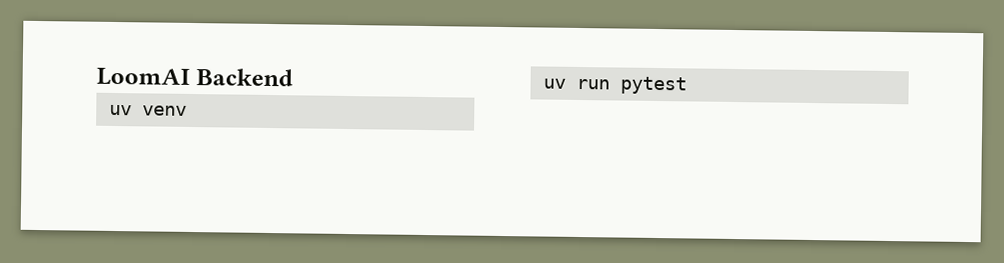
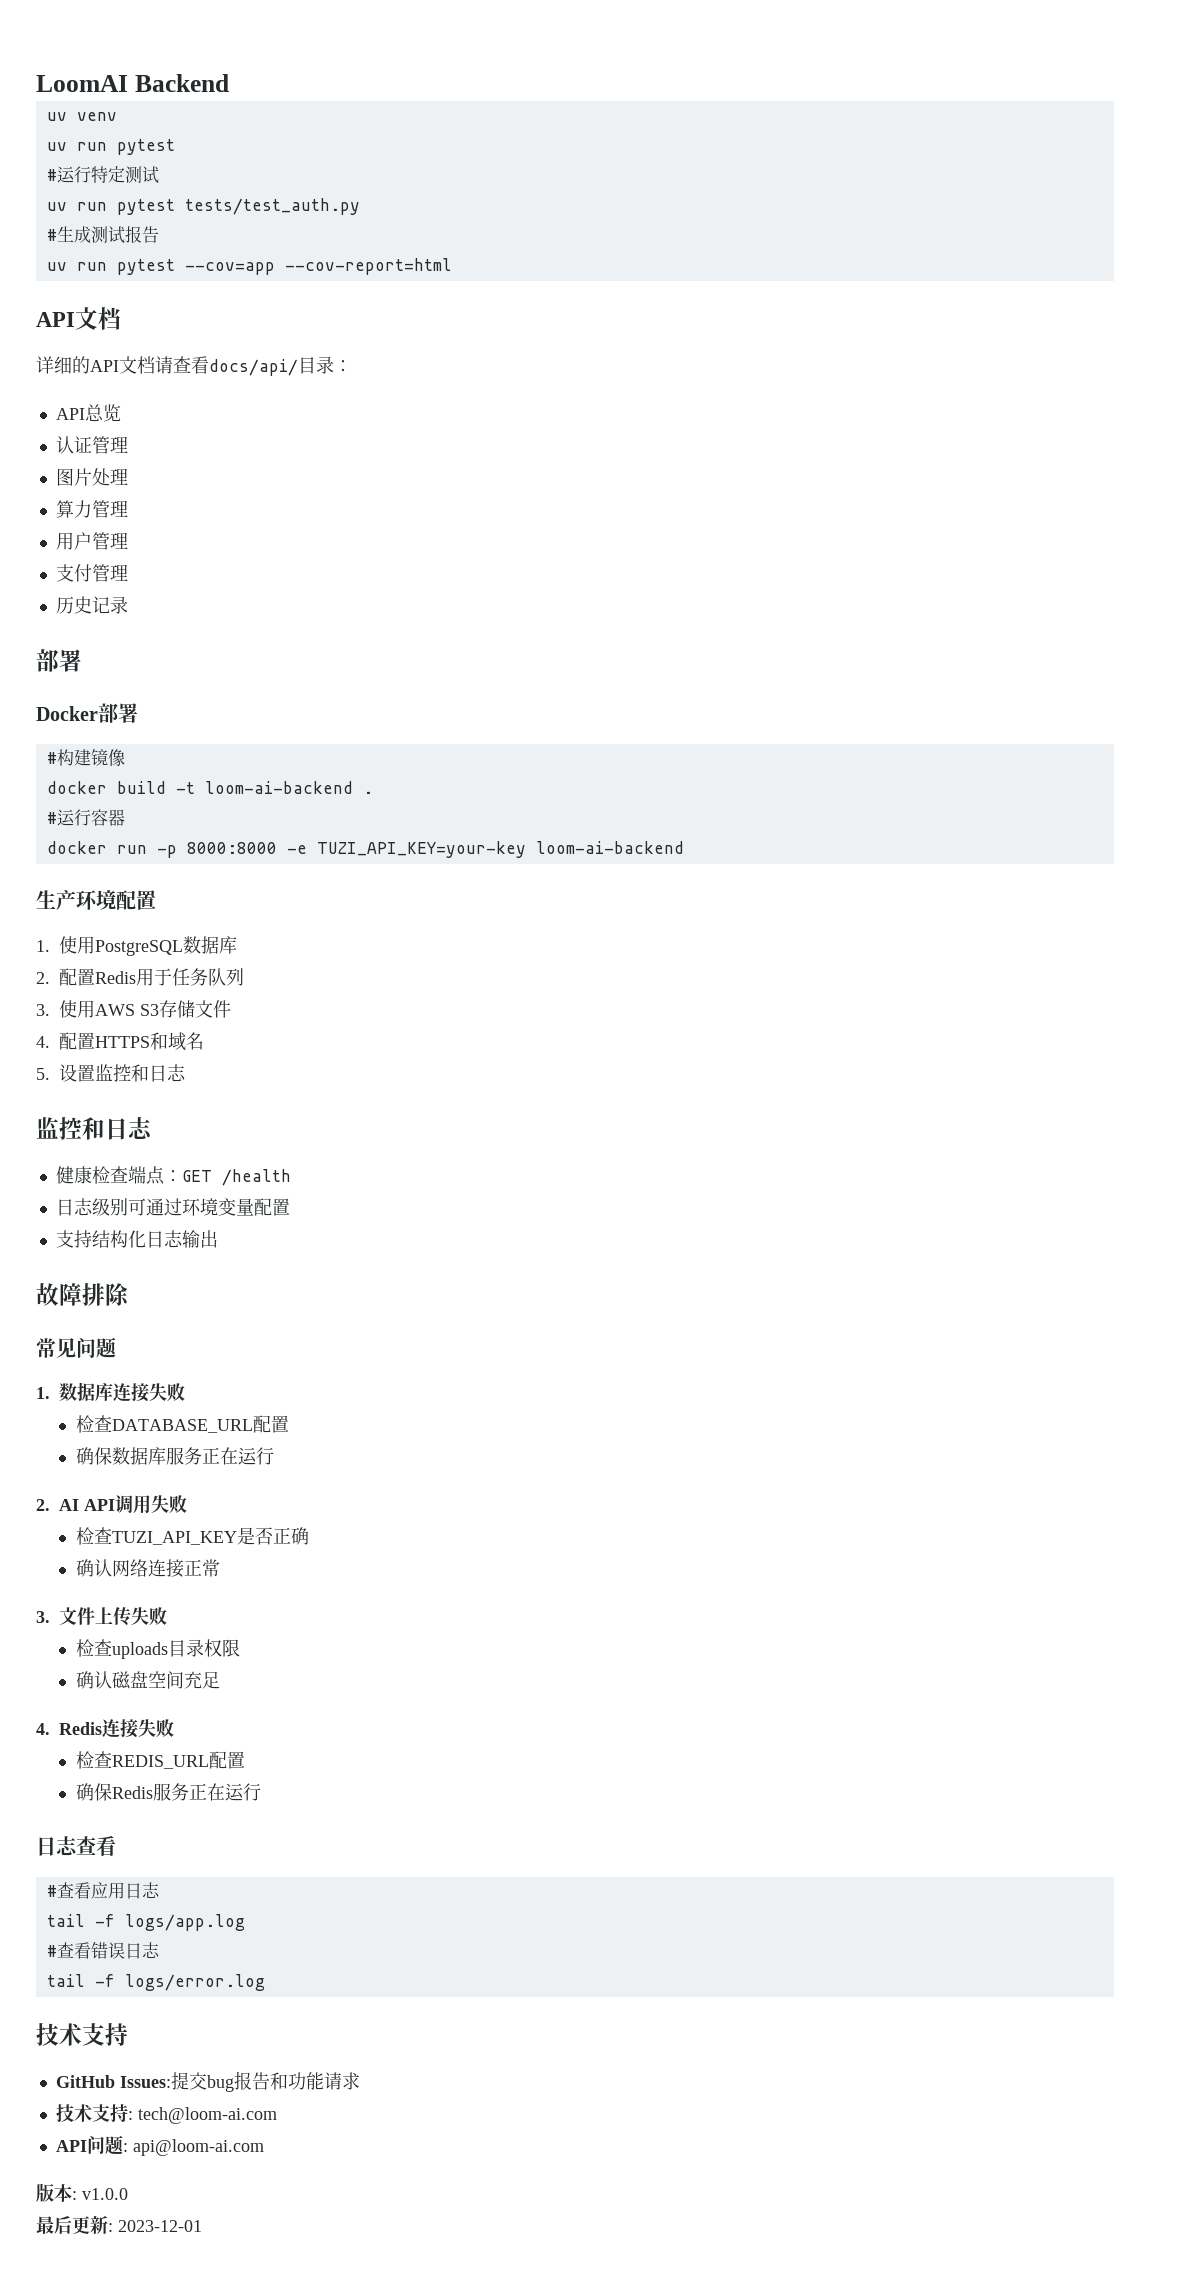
+ #运行特定测试
+ uv run pytest tests/test_auth.py
+ #生成测试报告
+ uv run pytest --cov=app --cov-report=html
+ API文档
+ 详细的API文档请查看docs/api/目录：
+ API总览
+ 认证管理
+ 图片处理
+ 算力管理
+ 用户管理
+ 支付管理
+ 历史记录
+ 部署
+ Docker部署
+ #构建镜像
+ docker build -t loom-ai-backend .
+ #运行容器
+ docker run -p 8000:8000 -e TUZI_API_KEY=your-key loom-ai-backend
+ 生产环境配置
+ 1.使用PostgreSQL数据库
+ 2.配置Redis用于任务队列
+ 3.使用AWS S3存储文件
+ 4.配置HTTPS和域名
+ 5.设置监控和日志
+ 监控和日志
+ 健康检查端点：GET /health
+ 日志级别可通过环境变量配置
+ 支持结构化日志输出
+ 故障排除
+ 常见问题
+ 1.数据库连接失败
+ 检查DATABASE_URL配置
+ 确保数据库服务正在运行
+ 2. AI API调用失败
+ 检查TUZI_API_KEY是否正确
+ 确认网络连接正常
+ 3.文件上传失败
+ 检查uploads目录权限
+ 确认磁盘空间充足
+ 4. Redis连接失败
+ 检查REDIS_URL配置
+ 确保Redis服务正在运行
+ 日志查看
+ #查看应用日志
+ tail -f logs/app.log
+ #查看错误日志
+ tail -f logs/error.log
+ 技术支持
+ GitHub Issues:提交bug报告和功能请求
+ 技术支持: tech@loom-ai.com
+ API问题: api@loom-ai.com
+ 版本: v1.0.0
+ 最后更新: 2023-12-01

